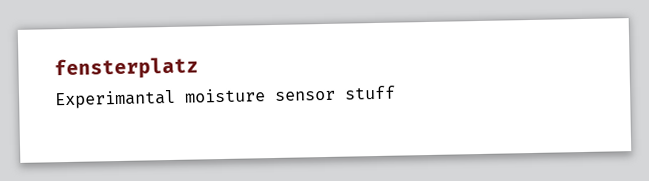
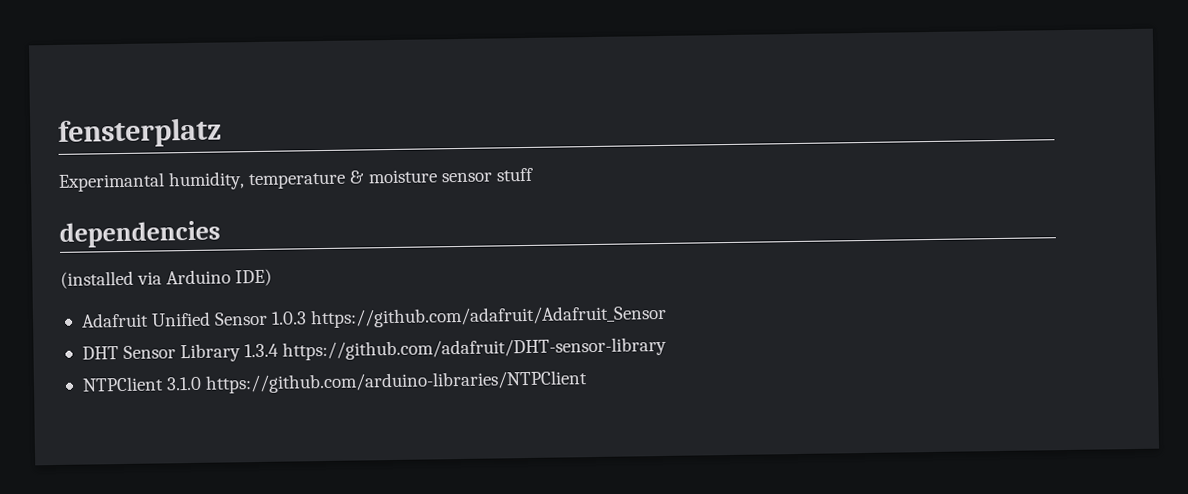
- Experimantal moisture sensor stuff
+ Experimantal humidity, temperature & moisture sensor stuff
+ dependencies
+ (installed via Arduino IDE)
+ Adafruit Unified Sensor 1.0.3 https://github.com/adafruit/Adafruit_Sensor
+ DHT Sensor Library 1.3.4 https://github.com/adafruit/DHT-sensor-library
+ NTPClient 3.1.0 https://github.com/arduino-libraries/NTPClient

